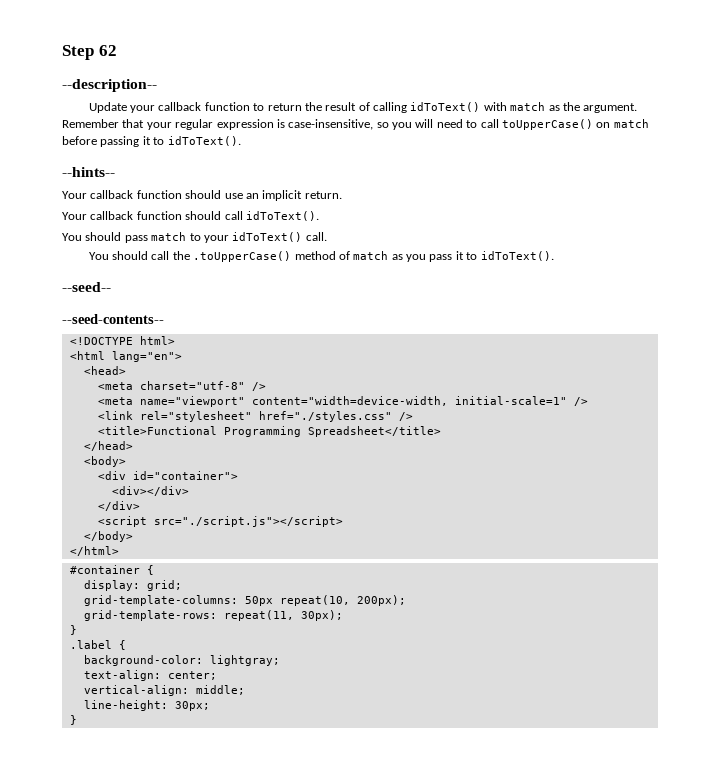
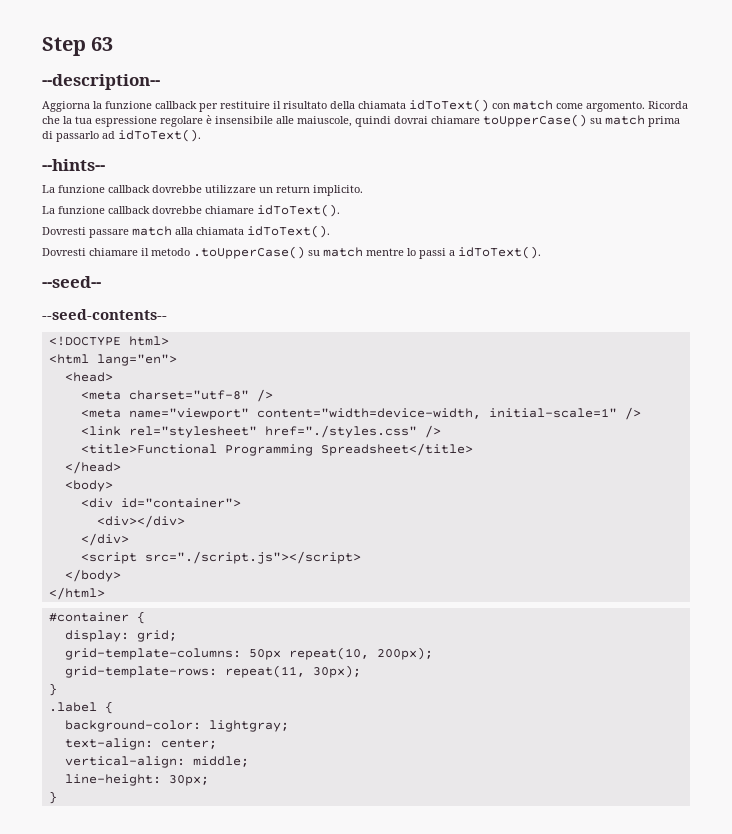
- Step 62
+ Step 63
- Update your callback function to return the result of calling idToText() with match as the argument. Remember that your regular expression is case-insensitive, so you will need to call toUpperCase() on match before passing it to idToText().
+ Aggiorna la funzione callback per restituire il risultato della chiamata idToText() con match come argomento. Ricorda che la tua espressione regolare è insensibile alle maiuscole, quindi dovrai chiamare toUpperCase() su match prima di passarlo ad idToText().
  --hints--
- Your callback function should use an implicit return.
- Your callback function should call idToText().
- You should pass match to your idToText() call.
- You should call the .toUpperCase() method of match as you pass it to idToText().
+ La funzione callback dovrebbe utilizzare un return implicito.
+ La funzione callback dovrebbe chiamare idToText().
+ Dovresti passare match alla chiamata idToText().
+ Dovresti chiamare il metodo .toUpperCase() su match mentre lo passi a idToText().

